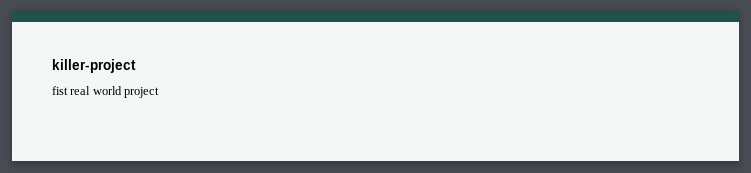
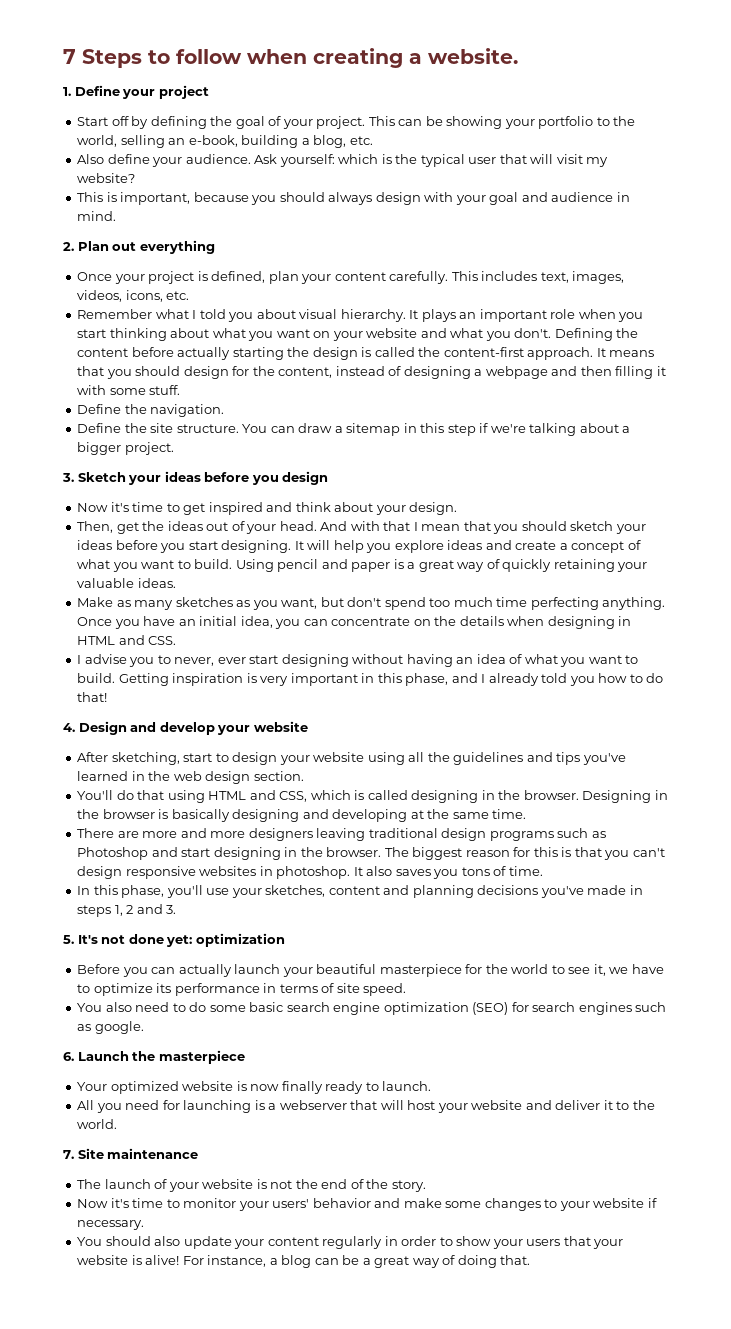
- killer-project
- fist real world project
+ 7 Steps to follow when creating a website.
+ 1. Define your project
+ Start off by defining the goal of your project. This can be showing your portfolio to the world, selling an e-book, building a blog, etc.
+ Also define your audience. Ask yourself: which is the typical user that will visit my website?
+ This is important, because you should always design with your goal and audience in mind.
+ 2. Plan out everything
+ Once your project is defined, plan your content carefully. This includes text, images, videos, icons, etc.
+ Remember what I told you about visual hierarchy. It plays an important role when you start thinking about what you want on your website and what you don't. Defining the content before actually starting the design is called the content-first approach. It means that you should design for the content, instead of designing a webpage and then filling it with some stuff.
+ Define the navigation.
+ Define the site structure. You can draw a sitemap in this step if we're talking about a bigger project.
+ 3. Sketch your ideas before you design
+ Now it's time to get inspired and think about your design.
+ Then, get the ideas out of your head. And with that I mean that you should sketch your ideas before you start designing. It will help you explore ideas and create a concept of what you want to build. Using pencil and paper is a great way of quickly retaining your valuable ideas.
+ Make as many sketches as you want, but don't spend too much time perfecting anything. Once you have an initial idea, you can concentrate on the details when designing in HTML and CSS.
+ I advise you to never, ever start designing without having an idea of what you want to build. Getting inspiration is very important in this phase, and I already told you how to do that!
+ 4. Design and develop your website
+ After sketching, start to design your website using all the guidelines and tips you've learned in the web design section.
+ You'll do that using HTML and CSS, which is called designing in the browser. Designing in the browser is basically designing and developing at the same time.
+ There are more and more designers leaving traditional design programs such as Photoshop and start designing in the browser. The biggest reason for this is that you can't design responsive websites in photoshop. It also saves you tons of time.
+ In this phase, you'll use your sketches, content and planning decisions you've made in steps 1, 2 and 3.
+ 5. It's not done yet: optimization
+ Before you can actually launch your beautiful masterpiece for the world to see it, we have to optimize its performance in terms of site speed.
+ You also need to do some basic search engine optimization (SEO) for search engines such as google.
+ 6. Launch the masterpiece
+ Your optimized website is now finally ready to launch.
+ All you need for launching is a webserver that will host your website and deliver it to the world.
+ 7. Site maintenance
+ The launch of your website is not the end of the story.
+ Now it's time to monitor your users' behavior and make some changes to your website if necessary.
+ You should also update your content regularly in order to show your users that your website is alive! For instance, a blog can be a great way of doing that.

